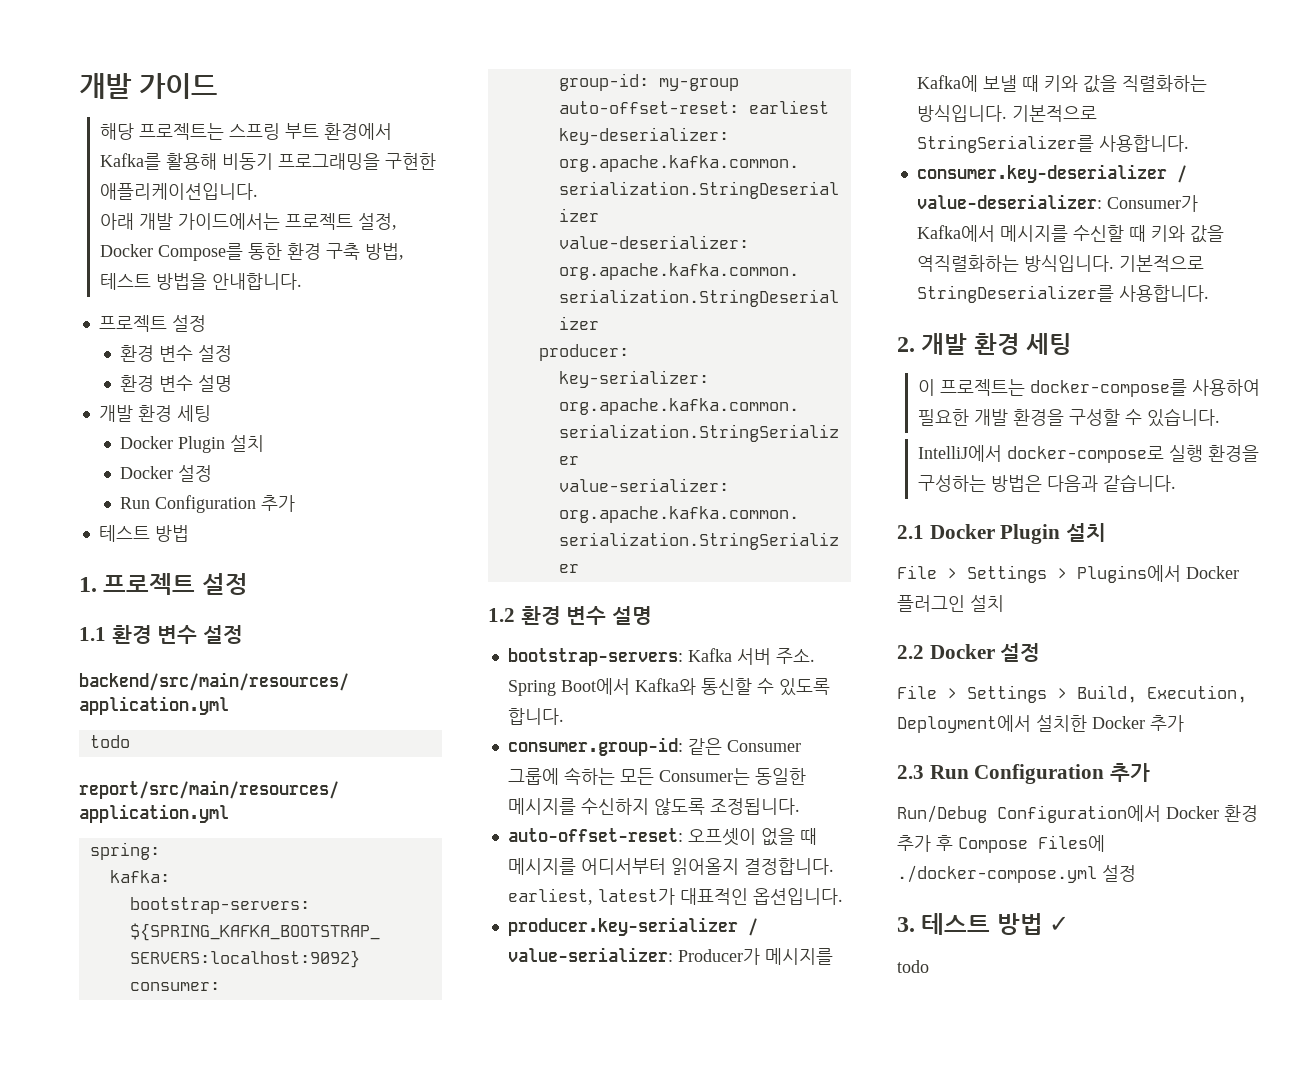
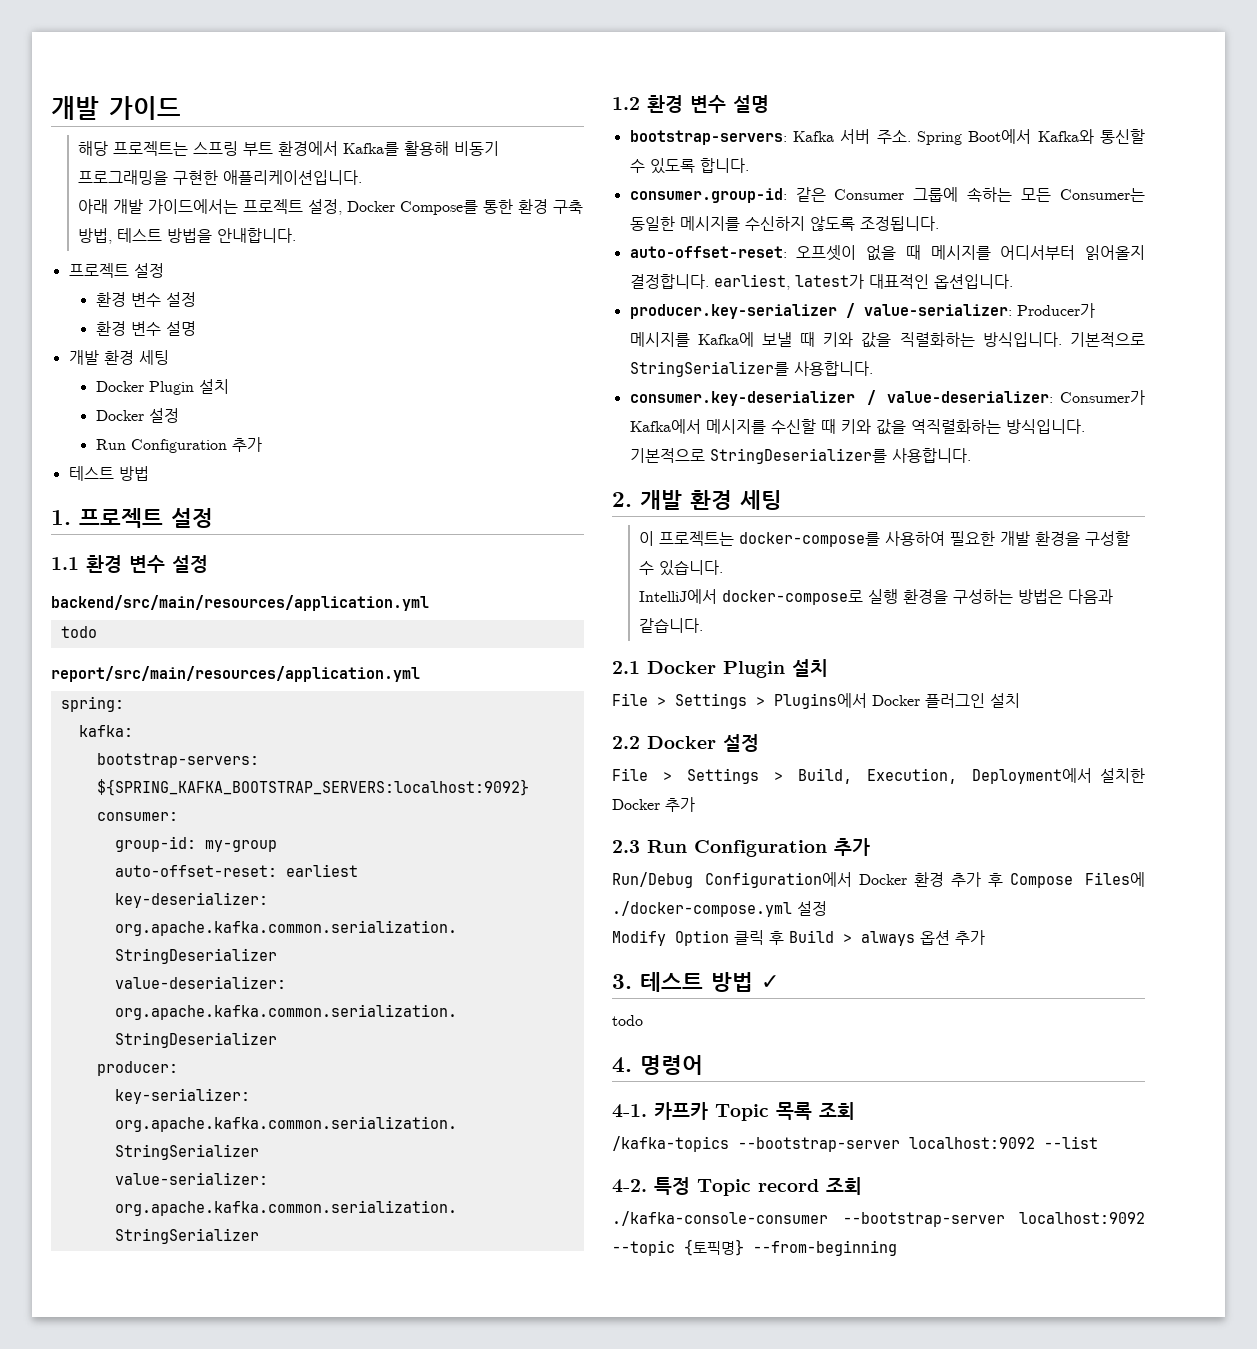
+ Modify Option 클릭 후 Build > always 옵션 추가
+ 4. 명령어
+ 4-1. 카프카 Topic 목록 조회
+ /kafka-topics --bootstrap-server localhost:9092 --list
+ 4-2. 특정 Topic record 조회
+ ./kafka-console-consumer --bootstrap-server localhost:9092 --topic {토픽명} --from-beginning

